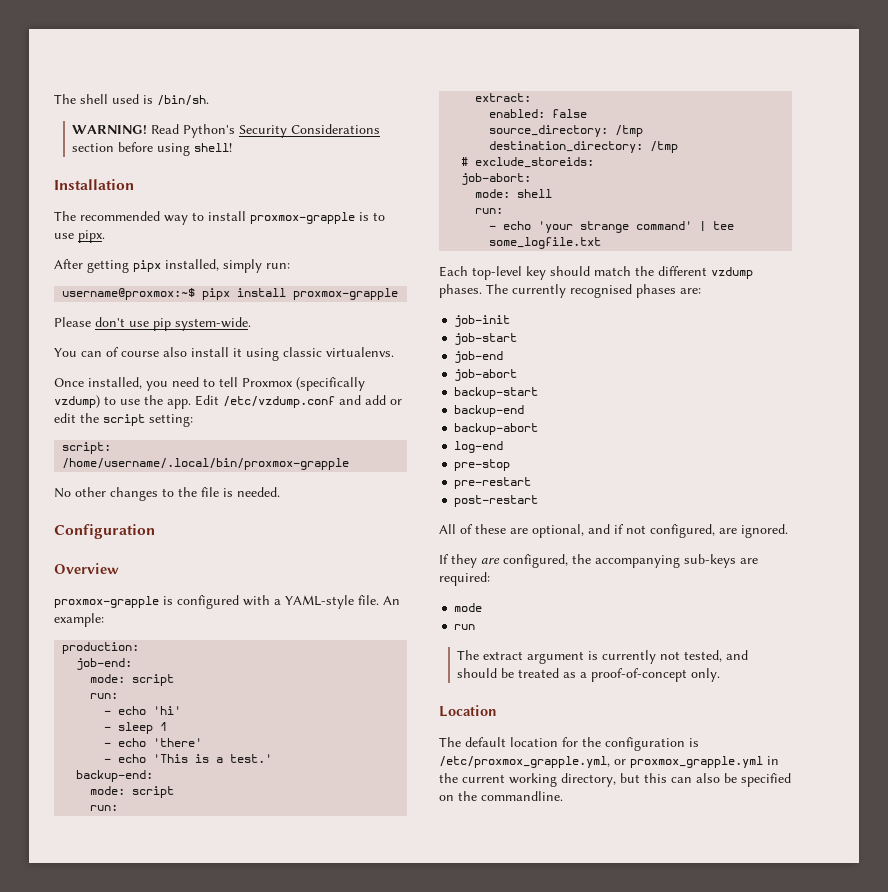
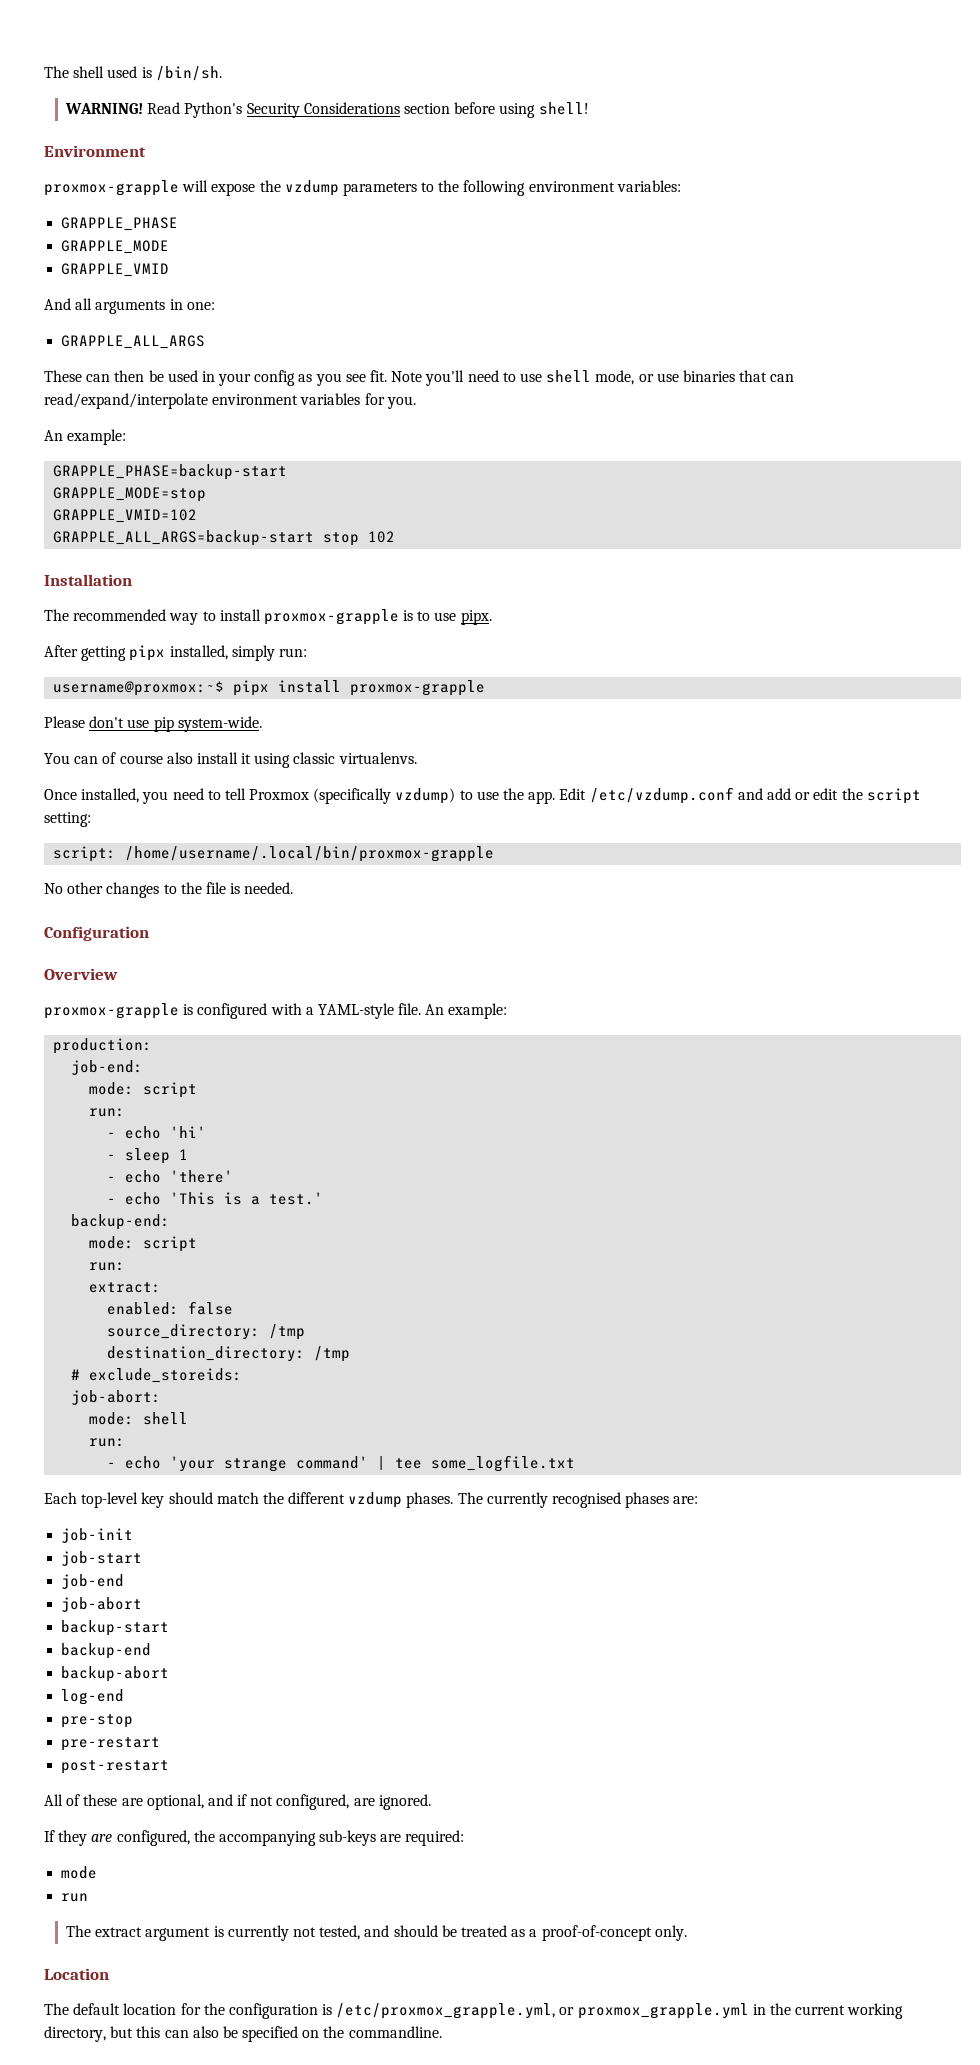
+ Environment
+ proxmox-grapple will expose the vzdump parameters to the following environment variables:
+ GRAPPLE_PHASE
+ GRAPPLE_MODE
+ GRAPPLE_VMID
+ And all arguments in one:
+ GRAPPLE_ALL_ARGS
+ These can then be used in your config as you see fit. Note you'll need to use shell mode, or use binaries that can read/expand/interpolate environment variables for you.
+ An example:
+ GRAPPLE_PHASE=backup-start
+ GRAPPLE_MODE=stop
+ GRAPPLE_VMID=102
+ GRAPPLE_ALL_ARGS=backup-start stop 102

